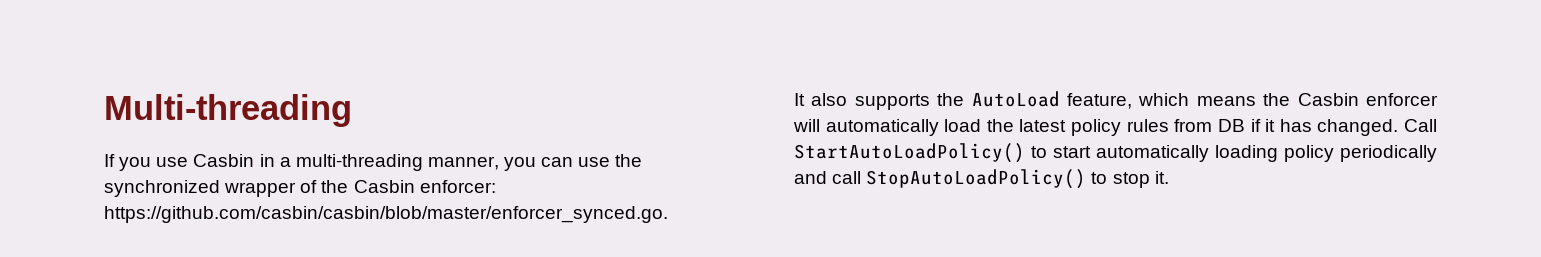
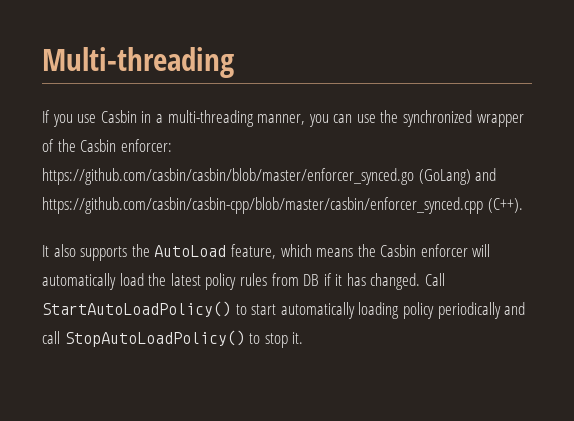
- If you use Casbin in a multi-threading manner, you can use the synchronized wrapper of the Casbin enforcer: https://github.com/casbin/casbin/blob/master/enforcer_synced.go.
+ If you use Casbin in a multi-threading manner, you can use the synchronized wrapper of the Casbin enforcer: https://github.com/casbin/casbin/blob/master/enforcer_synced.go (GoLang) and https://github.com/casbin/casbin-cpp/blob/master/casbin/enforcer_synced.cpp (C++).

